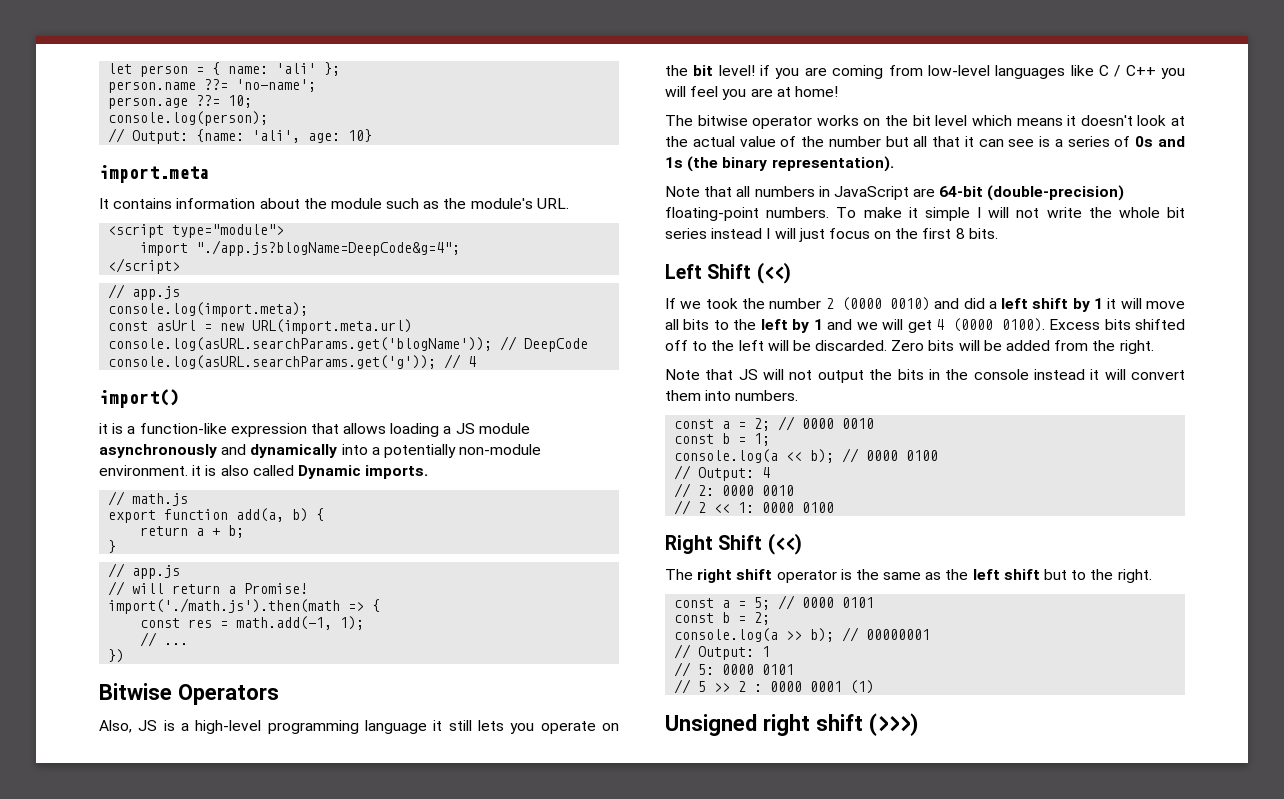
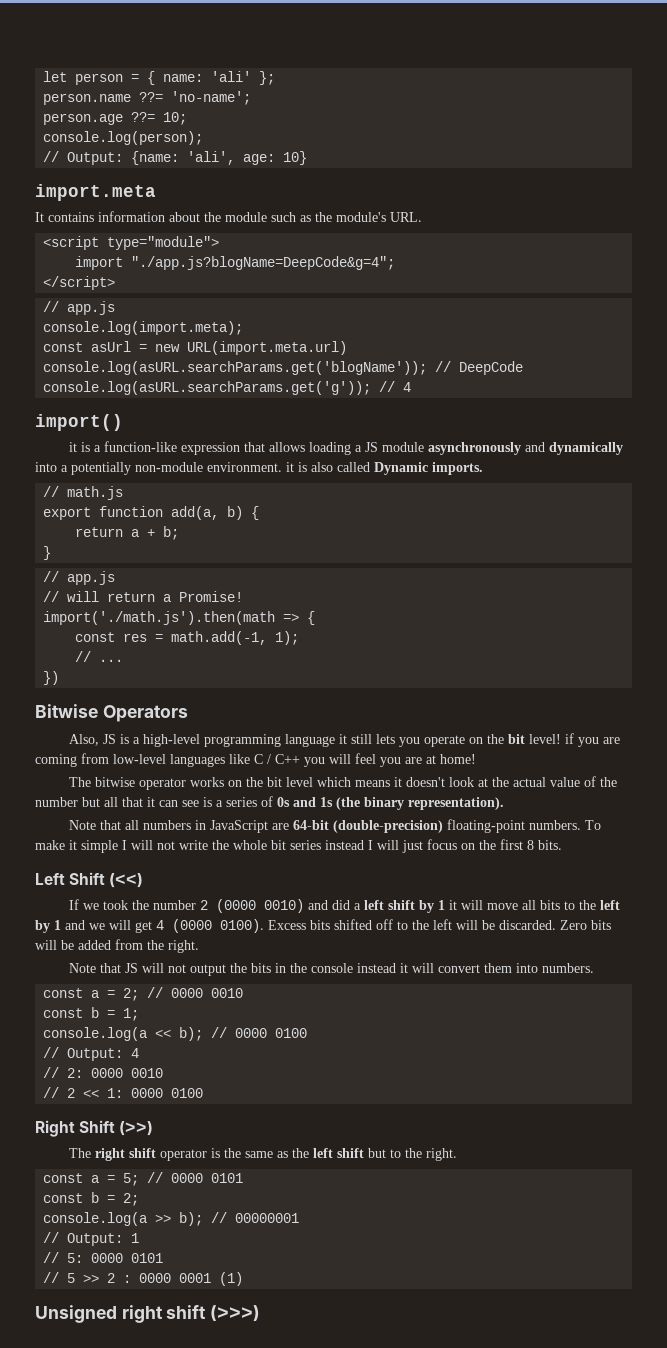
- Right Shift (<<)
+ Right Shift (>>)

